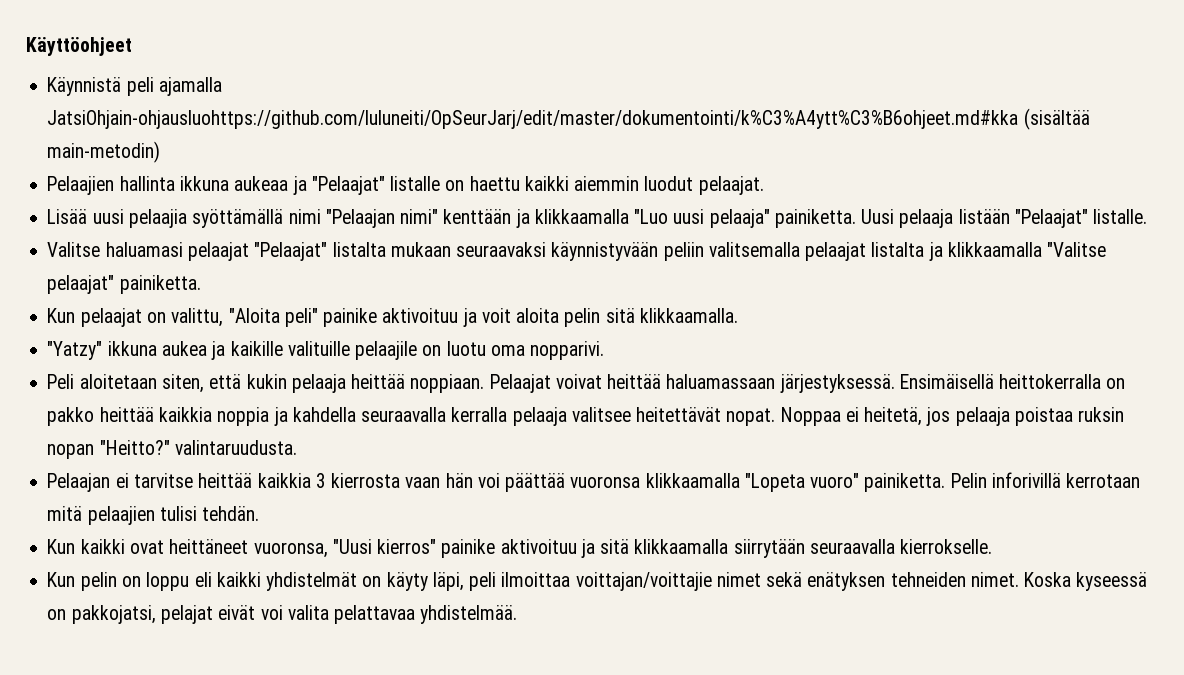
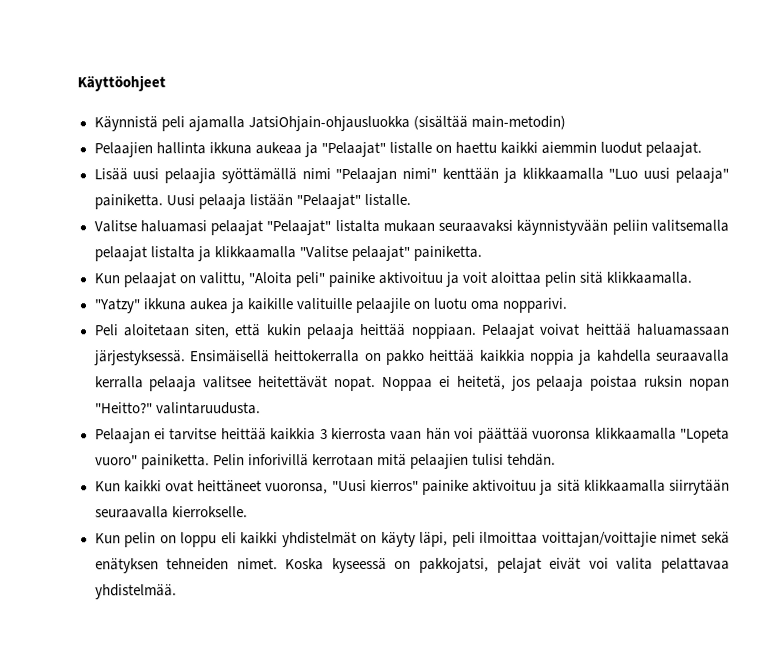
- Käynnistä peli ajamalla JatsiOhjain-ohjausluohttps://github.com/luluneiti/OpSeurJarj/edit/master/dokumentointi/k%C3%A4ytt%C3%B6ohjeet.md#kka (sisältää main-metodin)
+ Käynnistä peli ajamalla JatsiOhjain-ohjausluokka (sisältää main-metodin)
- Kun pelaajat on valittu, "Aloita peli" painike aktivoituu ja voit aloita pelin sitä klikkaamalla.
+ Kun pelaajat on valittu, "Aloita peli" painike aktivoituu ja voit aloittaa pelin sitä klikkaamalla.

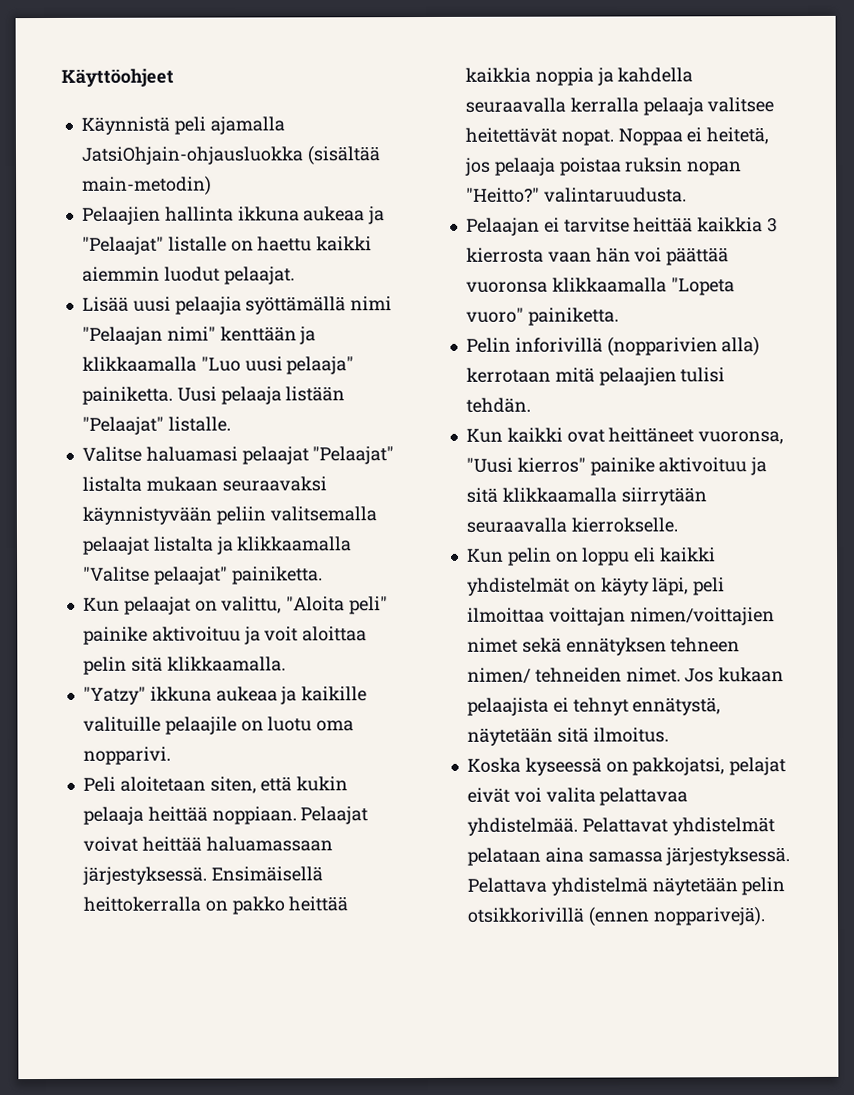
- "Yatzy" ikkuna aukea ja kaikille valituille pelaajile on luotu oma nopparivi.
+ "Yatzy" ikkuna aukeaa ja kaikille valituille pelaajile on luotu oma nopparivi.
- Pelaajan ei tarvitse heittää kaikkia 3 kierrosta vaan hän voi päättää vuoronsa klikkaamalla "Lopeta vuoro" painiketta. Pelin inforivillä kerrotaan mitä pelaajien tulisi tehdän.
+ Pelaajan ei tarvitse heittää kaikkia 3 kierrosta vaan hän voi päättää vuoronsa klikkaamalla "Lopeta vuoro" painiketta.
+ Pelin inforivillä (nopparivien alla) kerrotaan mitä pelaajien tulisi tehdän.
- Kun pelin on loppu eli kaikki yhdistelmät on käyty läpi, peli ilmoittaa voittajan/voittajie nimet sekä enätyksen tehneiden nimet. Koska kyseessä on pakkojatsi, pelajat eivät voi valita pelattavaa yhdistelmää.
+ Kun pelin on loppu eli kaikki yhdistelmät on käyty läpi, peli ilmoittaa voittajan nimen/voittajien nimet sekä ennätyksen tehneen nimen/ tehneiden nimet. Jos kukaan pelaajista ei tehnyt ennätystä, näytetään sitä ilmoitus.
+ Koska kyseessä on pakkojatsi, pelajat eivät voi valita pelattavaa yhdistelmää.
+ Pelattavat yhdistelmät pelataan aina samassa järjestyksessä. Pelattava yhdistelmä näytetään pelin otsikkorivillä (ennen nopparivejä).

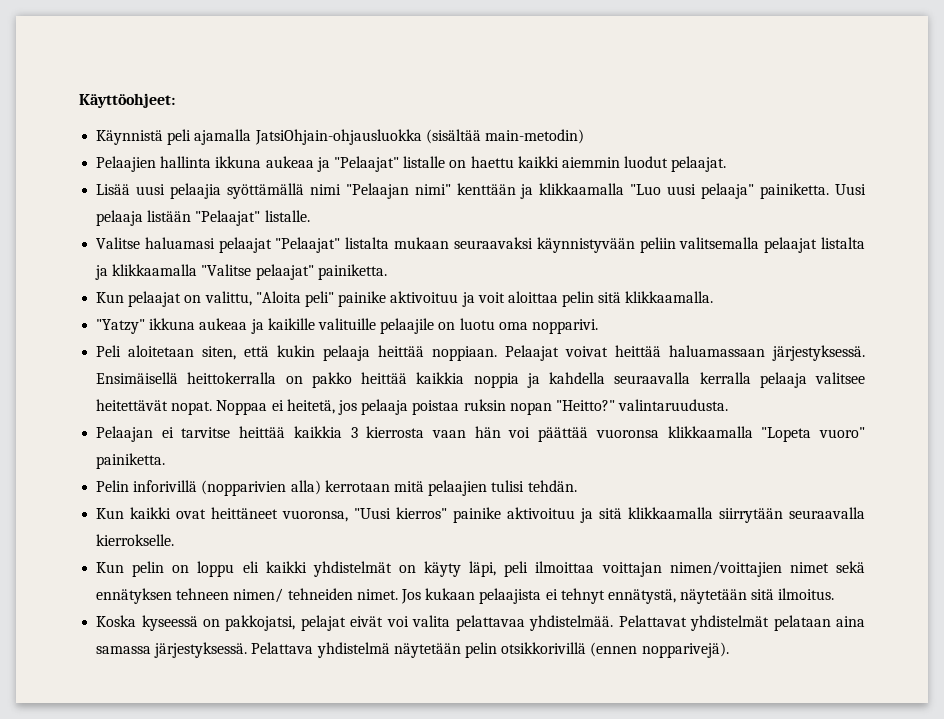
- Käyttöohjeet
+ Käyttöohjeet:

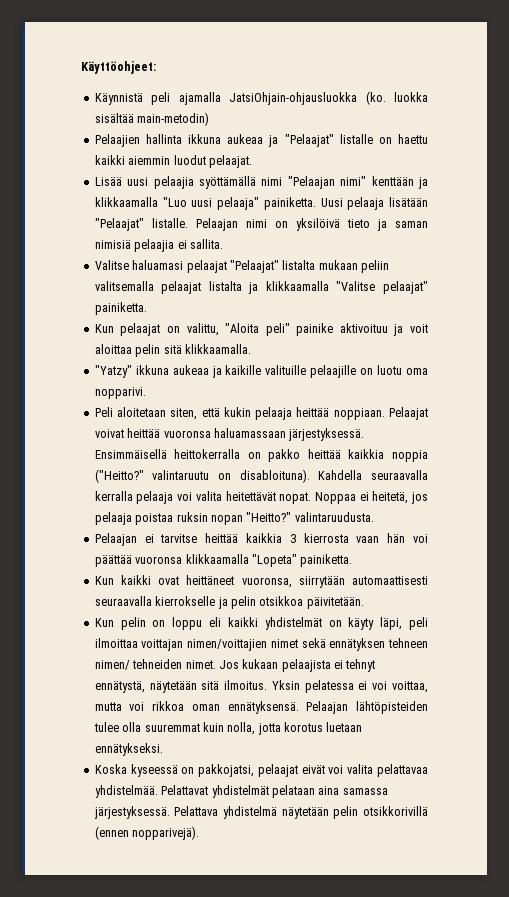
- Käynnistä peli ajamalla JatsiOhjain-ohjausluokka (sisältää main-metodin)
+ Käynnistä peli ajamalla JatsiOhjain-ohjausluokka (ko. luokka sisältää main-metodin)
- Uusi pelaaja listään "Pelaajat" listalle.
+ Uusi pelaaja lisätään "Pelaajat" listalle. Pelaajan nimi on yksilöivä tieto ja saman nimisiä pelaajia ei sallita.
- Valitse haluamasi pelaajat "Pelaajat" listalta mukaan seuraavaksi käynnistyvään peliin valitsemalla pelaajat listalta ja klikkaamalla "Valitse pelaajat" painiketta.
+ Valitse haluamasi pelaajat "Pelaajat" listalta mukaan peliin valitsemalla pelaajat listalta ja klikkaamalla "Valitse pelaajat" painiketta.
- "Yatzy" ikkuna aukeaa ja kaikille valituille pelaajile on luotu oma nopparivi.
+ "Yatzy" ikkuna aukeaa ja kaikille valituille pelaajille on luotu oma nopparivi.
- Pelaajat voivat heittää haluamassaan järjestyksessä.
+ Pelaajat voivat heittää vuoronsa haluamassaan järjestyksessä.
- Ensimäisellä heittokerralla on pakko heittää kaikkia noppia ja kahdella seuraavalla kerralla pelaaja valitsee heitettävät nopat.
+ Ensimmäisellä heittokerralla on pakko heittää kaikkia noppia ("Heitto?" valintaruutu on disabloituna). Kahdella seuraavalla kerralla pelaaja voi valita heitettävät nopat.
- Pelaajan ei tarvitse heittää kaikkia 3 kierrosta vaan hän voi päättää vuoronsa klikkaamalla "Lopeta vuoro" painiketta.
- Pelin inforivillä (nopparivien alla) kerrotaan mitä pelaajien tulisi tehdän.
+ Pelaajan ei tarvitse heittää kaikkia 3 kierrosta vaan hän voi päättää vuoronsa klikkaamalla "Lopeta" painiketta.
- Kun kaikki ovat heittäneet vuoronsa, "Uusi kierros" painike aktivoituu ja sitä klikkaamalla siirrytään seuraavalla kierrokselle.
+ Kun kaikki ovat heittäneet vuoronsa, siirrytään automaattisesti seuraavalla kierrokselle ja pelin otsikkoa päivitetään.
+ Yksin pelatessa ei voi voittaa, mutta voi rikkoa oman ennätyksensä. Pelaajan lähtöpisteiden tulee olla suuremmat kuin nolla, jotta korotus luetaan ennätykseksi.
- Koska kyseessä on pakkojatsi, pelajat eivät voi valita pelattavaa yhdistelmää.
+ Koska kyseessä on pakkojatsi, pelaajat eivät voi valita pelattavaa yhdistelmää.

